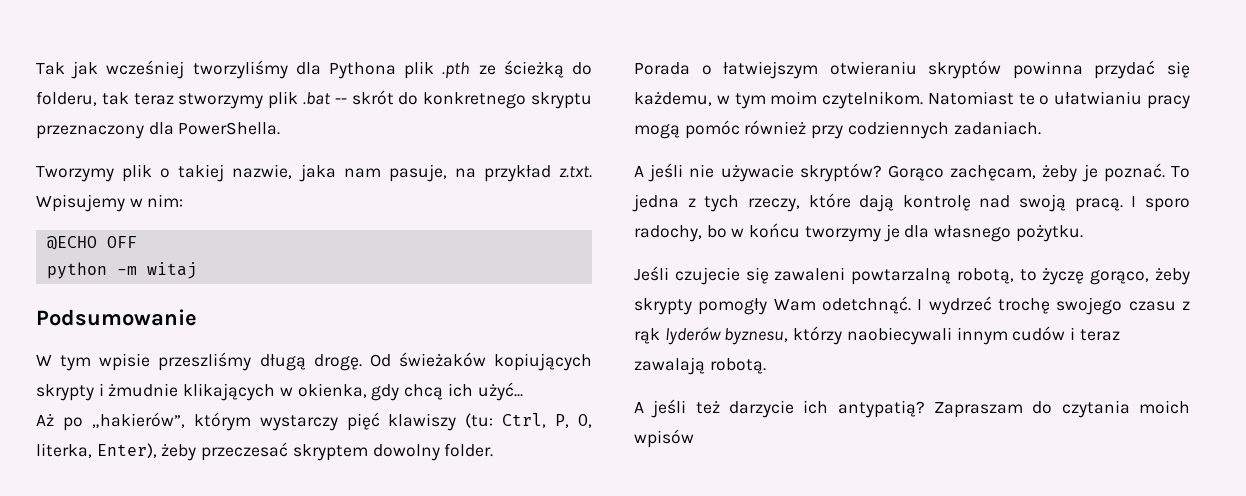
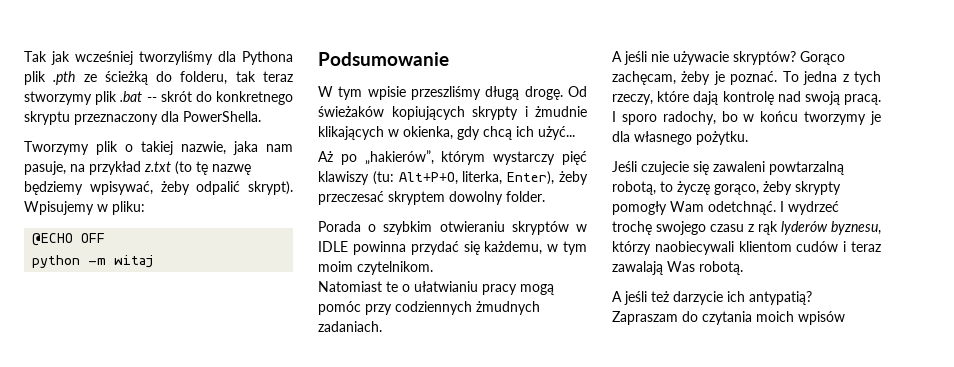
- Tworzymy plik o takiej nazwie, jaka nam pasuje, na przykład z.txt. Wpisujemy w nim:
+ Tworzymy plik o takiej nazwie, jaka nam pasuje, na przykład z.txt (to tę nazwę będziemy wpisywać, żeby odpalić skrypt). Wpisujemy w pliku:
- Aż po „hakierów”, którym wystarczy pięć klawiszy (tu: Ctrl, P, O, literka, Enter), żeby przeczesać skryptem dowolny folder.
+ Aż po „hakierów”, którym wystarczy pięć klawiszy (tu: Alt+P+O, literka, Enter), żeby przeczesać skryptem dowolny folder.
- Porada o łatwiejszym otwieraniu skryptów powinna przydać się każdemu, w tym moim czytelnikom. Natomiast te o ułatwianiu pracy mogą pomóc również przy codziennych zadaniach.
+ Porada o szybkim otwieraniu skryptów w IDLE powinna przydać się każdemu, w tym moim czytelnikom.
+ Natomiast te o ułatwianiu pracy mogą pomóc przy codziennych żmudnych zadaniach.
- I wydrzeć trochę swojego czasu z rąk lyderów byznesu, którzy naobiecywali innym cudów i teraz zawalają robotą.
+ I wydrzeć trochę swojego czasu z rąk lyderów byznesu, którzy naobiecywali klientom cudów i teraz zawalają Was robotą.

